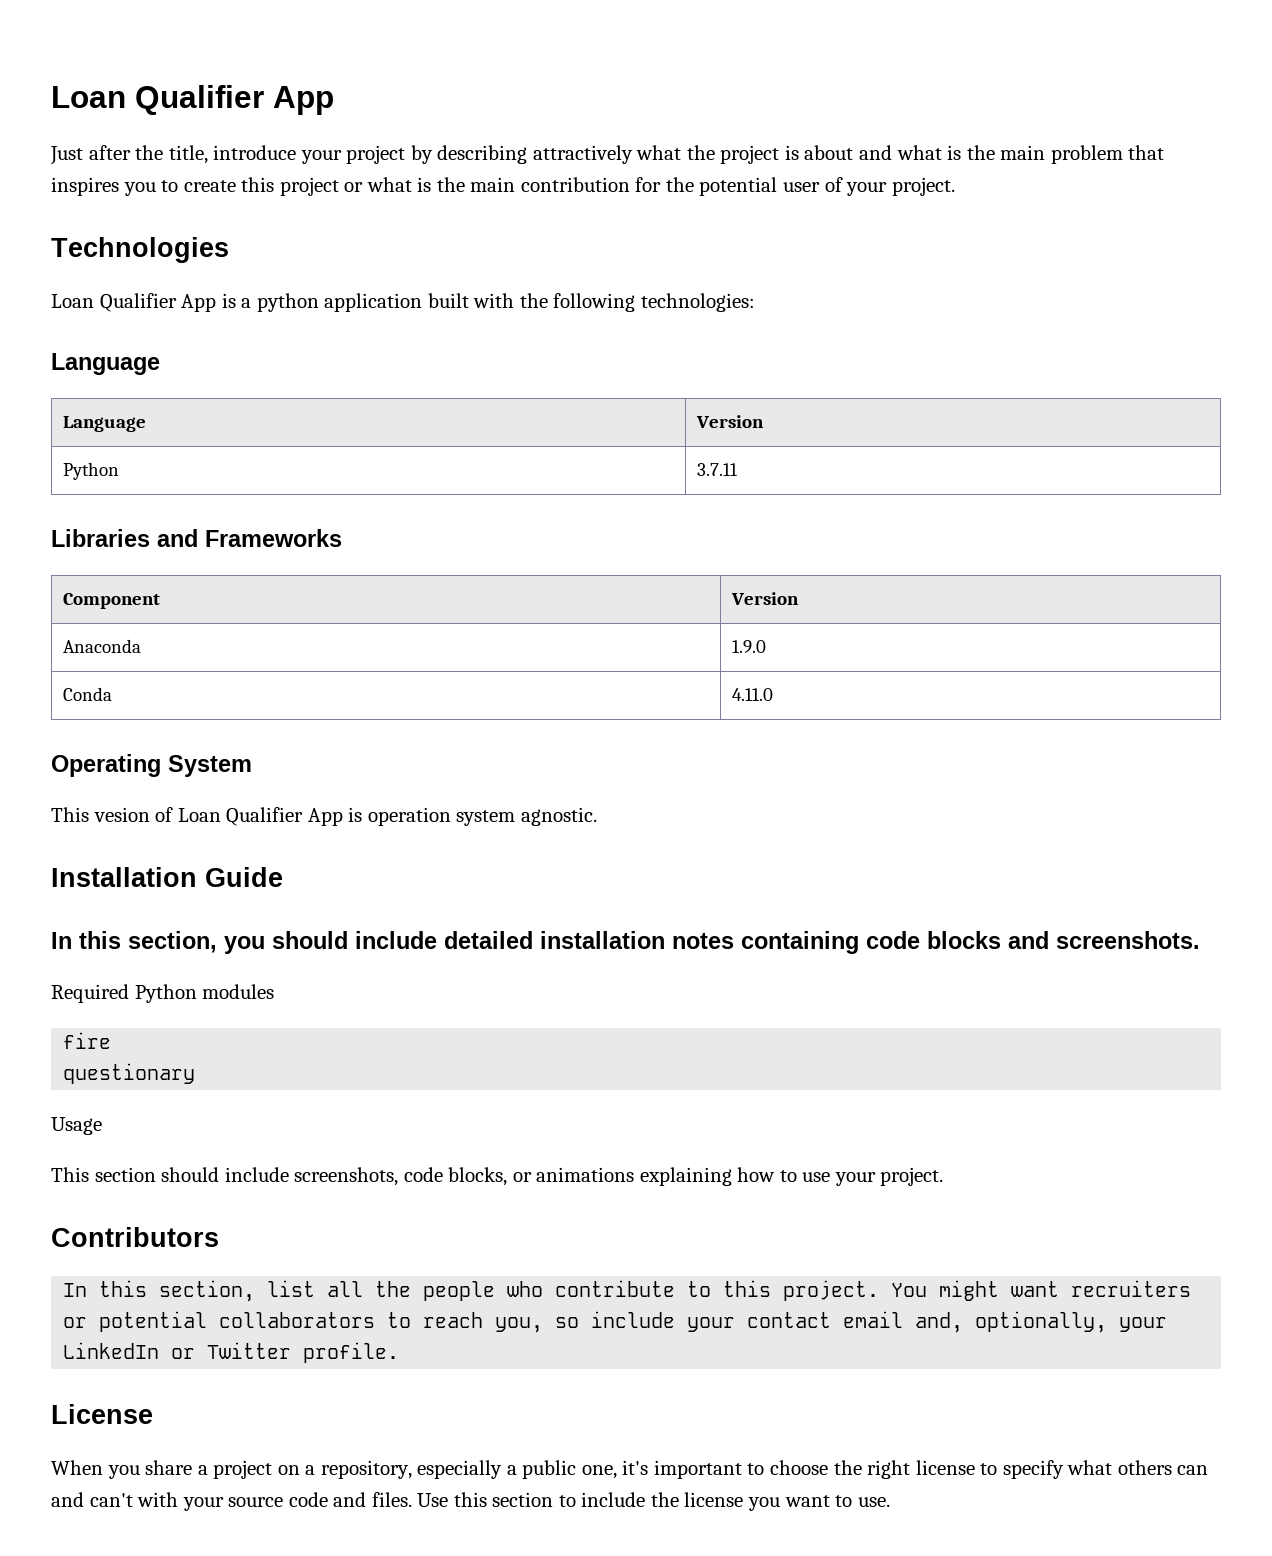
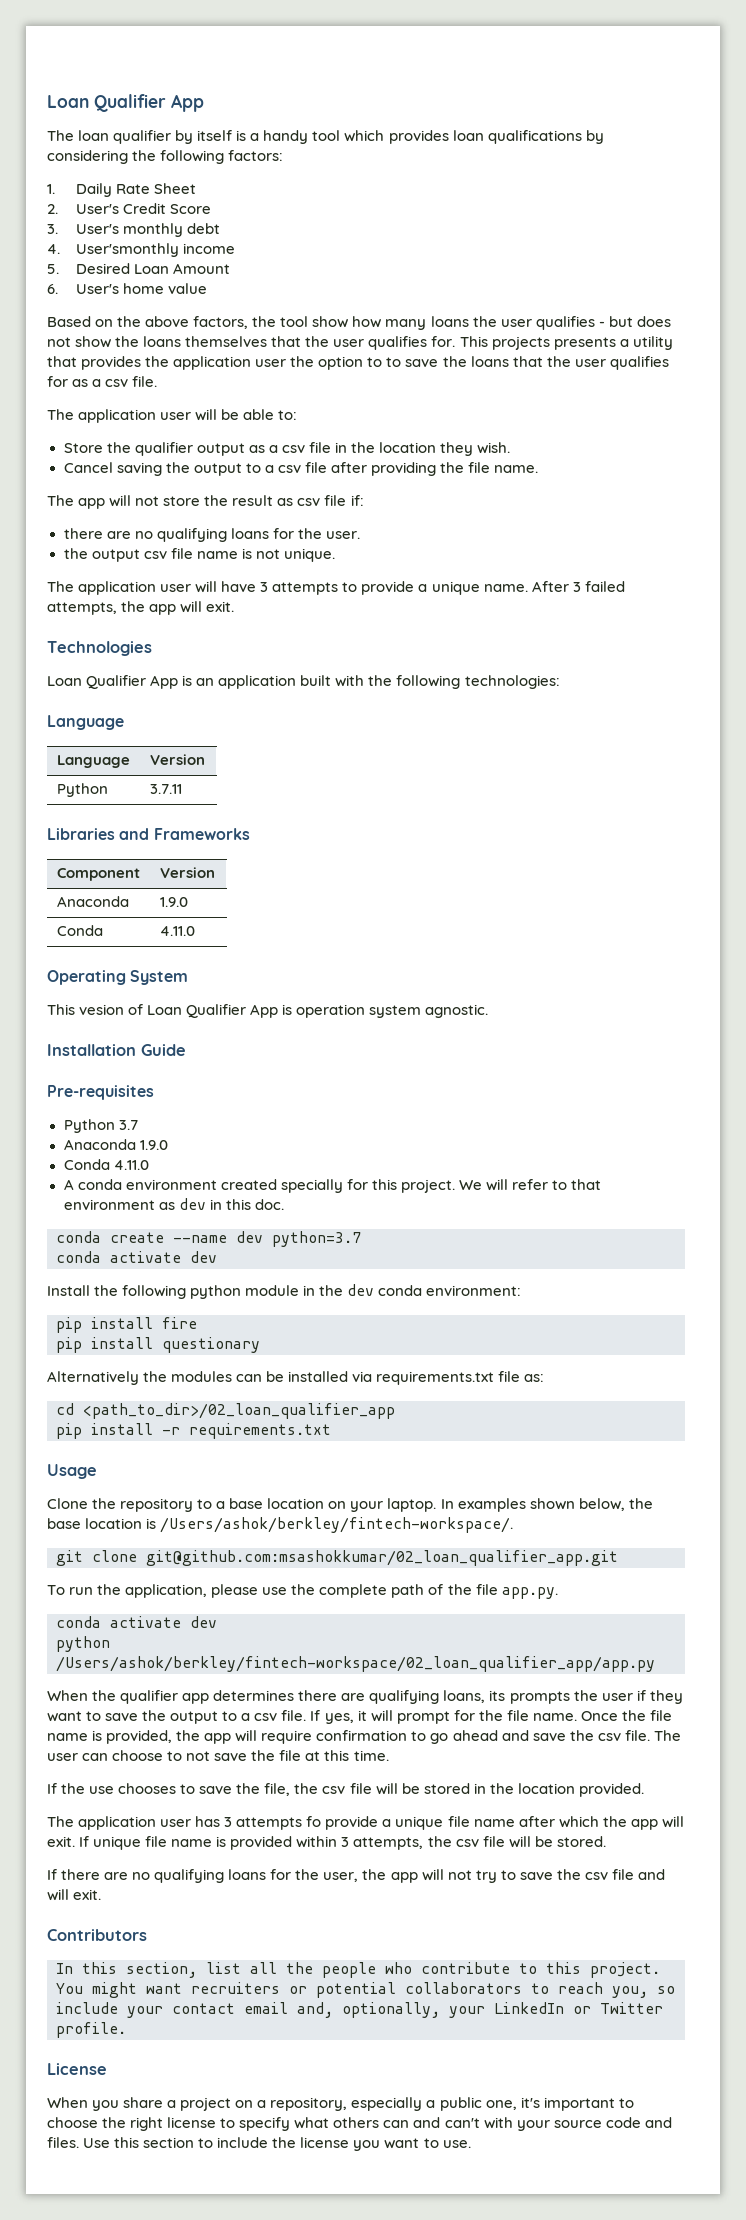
- Just after the title, introduce your project by describing attractively what the project is about and what is the main problem that inspires you to create this project or what is the main contribution for the potential user of your project.
+ The loan qualifier by itself is a handy tool which provides loan qualifications by considering the following factors:
+ 1. Daily Rate Sheet
+ 2. User's Credit Score
+ 3. User's monthly debt
+ 4. User'smonthly income
+ 5. Desired Loan Amount
+ 6. User's home value
+ Based on the above factors, the tool show how many loans the user qualifies - but does not show the loans themselves that the user qualifies for. This projects presents a utility that provides the application user the option to to save the loans that the user qualifies for as a csv file.
+ The application user will be able to:
+ Store the qualifier output as a csv file in the location they wish.
+ Cancel saving the output to a csv file after providing the file name.
+ The app will not store the result as csv file if:
+ there are no qualifying loans for the user.
+ the output csv file name is not unique.
+ The application user will have 3 attempts to provide a unique name. After 3 failed attempts, the app will exit.
- Loan Qualifier App is a python application built with the following technologies:
+ Loan Qualifier App is an application built with the following technologies:
- In this section, you should include detailed installation notes containing code blocks and screenshots.
- Required Python modules
- fire
+ Pre-requisites
+ Python 3.7
+ Anaconda 1.9.0
+ Conda 4.11.0
+ A conda environment created specially for this project. We will refer to that environment as dev in this doc.
+ conda create --name dev python=3.7
+ conda activate dev
+ Install the following python module in the dev conda environment:
+ pip install fire
- questionary
+ pip install questionary
+ Alternatively the modules can be installed via requirements.txt file as:
+ cd <path_to_dir>/02_loan_qualifier_app
+ pip install -r requirements.txt
  Usage
- This section should include screenshots, code blocks, or animations explaining how to use your project.
+ Clone the repository to a base location on your laptop. In examples shown below, the base location is /Users/ashok/berkley/fintech-workspace/.
+ git clone git@github.com:msashokkumar/02_loan_qualifier_app.git
+ To run the application, please use the complete path of the file app.py.
+ conda activate dev
+ python /Users/ashok/berkley/fintech-workspace/02_loan_qualifier_app/app.py
+ When the qualifier app determines there are qualifying loans, its prompts the user if they want to save the output to a csv file. If yes, it will prompt for the file name. Once the file name is provided, the app will require confirmation to go ahead and save the csv file. The user can choose to not save the file at this time.
+ If the use chooses to save the file, the csv file will be stored in the location provided.
+ The application user has 3 attempts fo provide a unique file name after which the app will exit. If unique file name is provided within 3 attempts, the csv file will be stored.
+ If there are no qualifying loans for the user, the app will not try to save the csv file and will exit.

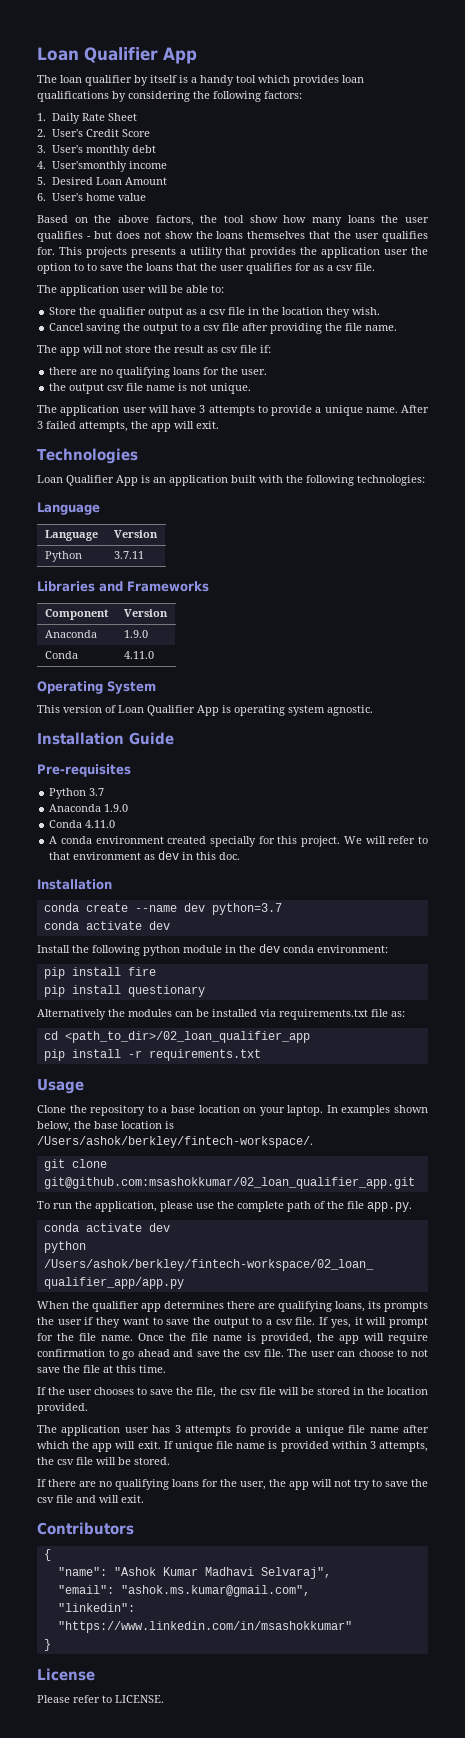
- This vesion of Loan Qualifier App is operation system agnostic.
+ This version of Loan Qualifier App is operating system agnostic.
  We will refer to that environment as dev in this doc.
+ Installation
- If the use chooses to save the file, the csv file will be stored in the location provided.
+ If the user chooses to save the file, the csv file will be stored in the location provided.
- In this section, list all the people who contribute to this project. You might want recruiters or potential collaborators to reach you, so include your contact email and, optionally, your LinkedIn or Twitter profile.
+ {
+ "name": "Ashok Kumar Madhavi Selvaraj",
+ "email": "ashok.ms.kumar@gmail.com",
+ "linkedin": "https://www.linkedin.com/in/msashokkumar"
+ }
  License
- When you share a project on a repository, especially a public one, it's important to choose the right license to specify what others can and can't with your source code and files. Use this section to include the license you want to use.
+ Please refer to LICENSE.

